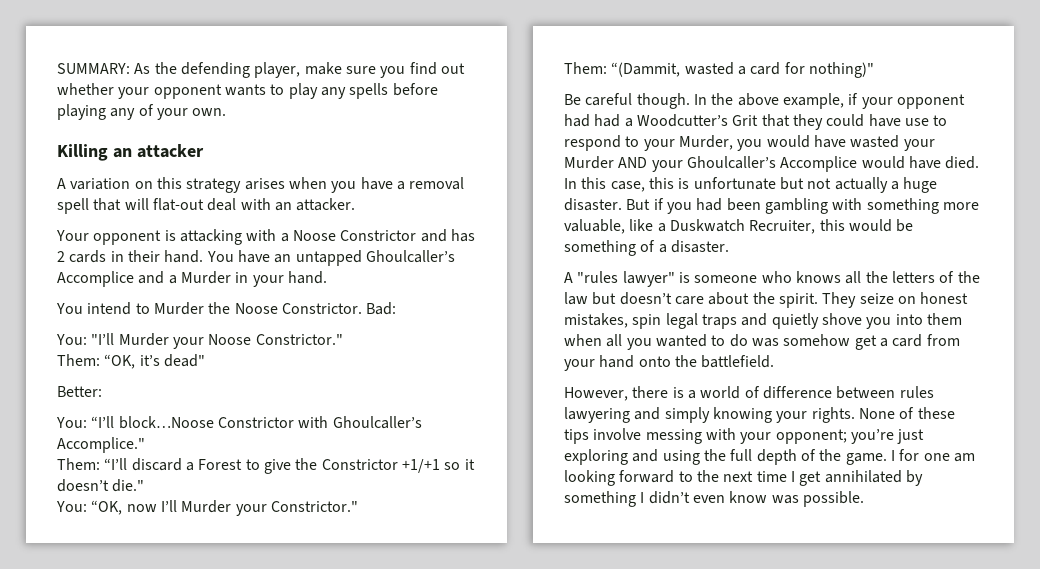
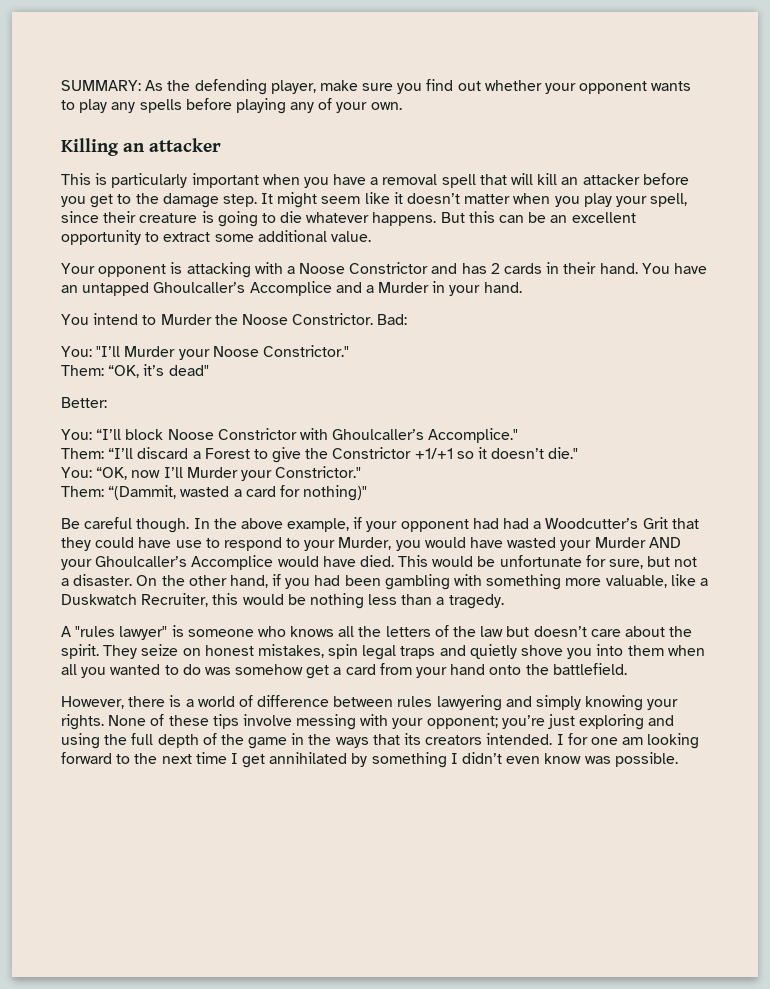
- A variation on this strategy arises when you have a removal spell that will flat-out deal with an attacker.
+ This is particularly important when you have a removal spell that will kill an attacker before you get to the damage step. It might seem like it doesn’t matter when you play your spell, since their creature is going to die whatever happens. But this can be an excellent opportunity to extract some additional value.
- You: “I’ll block…Noose Constrictor with Ghoulcaller’s Accomplice."
+ You: “I’ll block Noose Constrictor with Ghoulcaller’s Accomplice."
- In this case, this is unfortunate but not actually a huge disaster. But if you had been gambling with something more valuable, like a Duskwatch Recruiter, this would be something of a disaster.
+ This would be unfortunate for sure, but not a disaster. On the other hand, if you had been gambling with something more valuable, like a Duskwatch Recruiter, this would be nothing less than a tragedy.
- None of these tips involve messing with your opponent; you’re just exploring and using the full depth of the game.
+ None of these tips involve messing with your opponent; you’re just exploring and using the full depth of the game in the ways that its creators intended.

